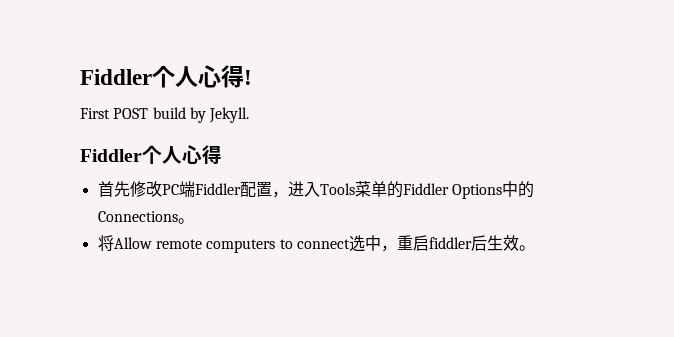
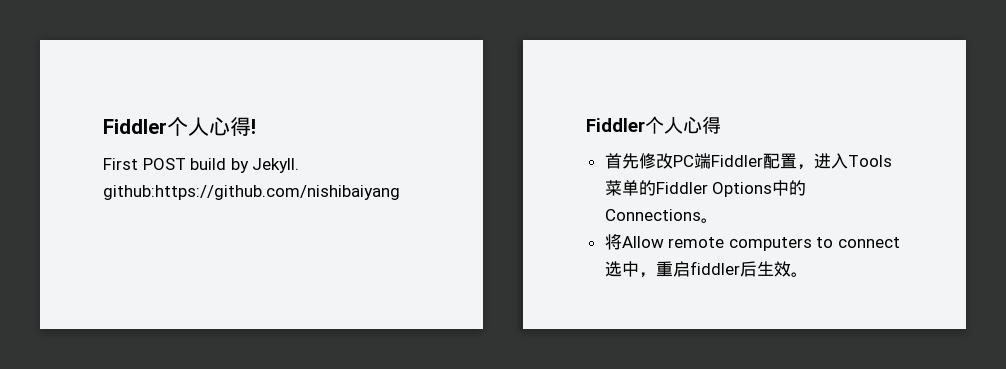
- First POST build by Jekyll.
+ First POST build by Jekyll. github:https://github.com/nishibaiyang

